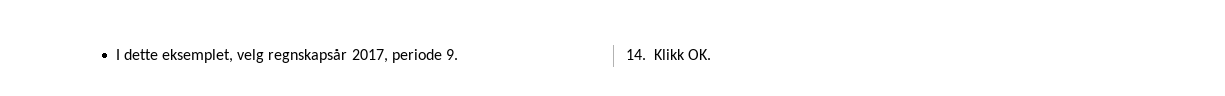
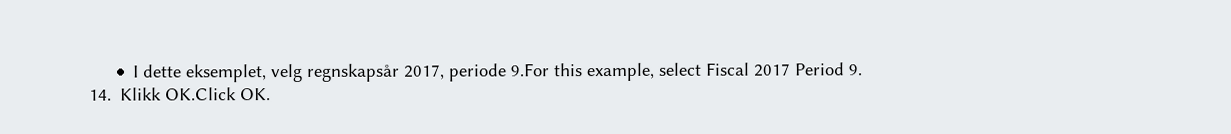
- I dette eksemplet, velg regnskapsår 2017, periode 9.
+ I dette eksemplet, velg regnskapsår 2017, periode 9.For this example, select Fiscal 2017 Period 9.
- 14. Klikk OK.
+ 14. Klikk OK.Click OK.

